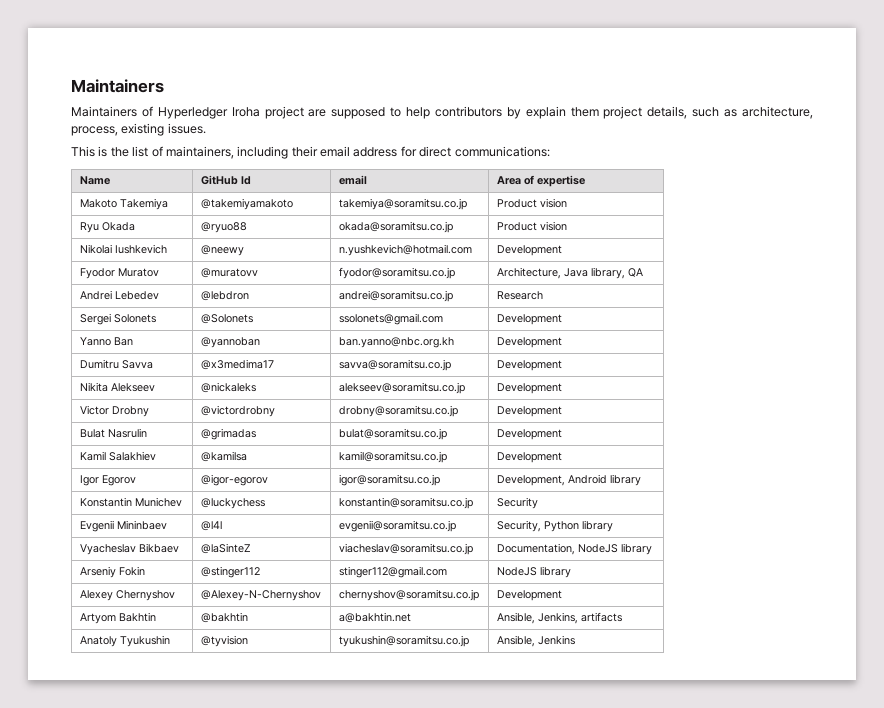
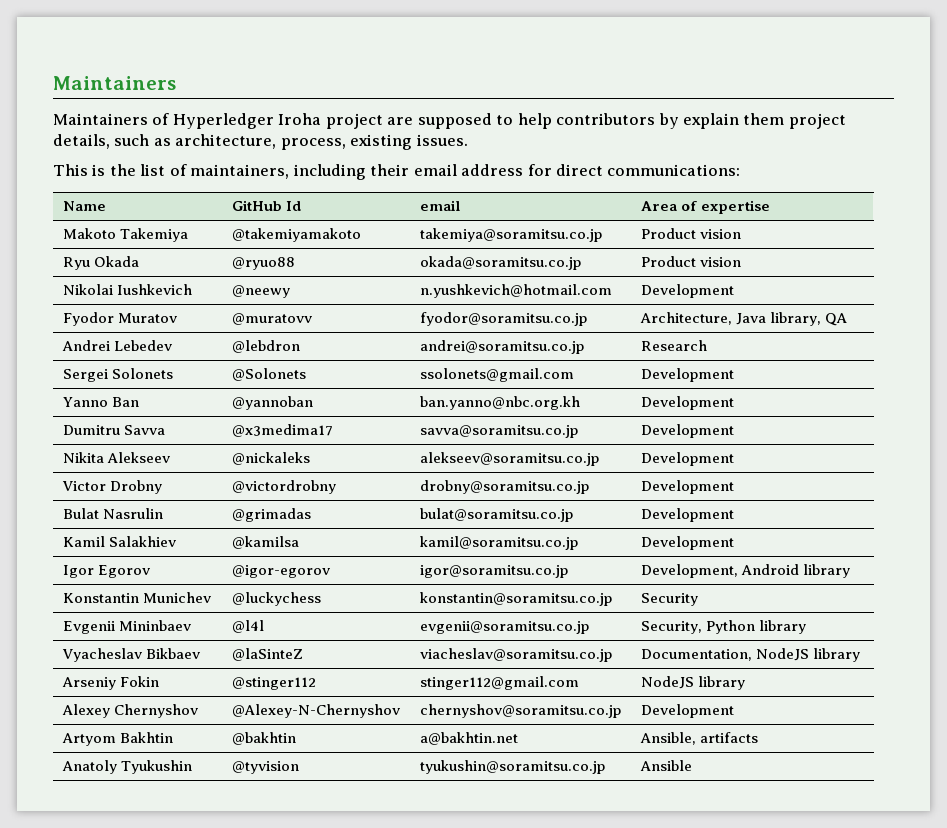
- Artyom Bakhtin | @bakhtin | a@bakhtin.net | Ansible, Jenkins, artifacts
+ Artyom Bakhtin | @bakhtin | a@bakhtin.net | Ansible, artifacts
- Anatoly Tyukushin | @tyvision | tyukushin@soramitsu.co.jp | Ansible, Jenkins
+ Anatoly Tyukushin | @tyvision | tyukushin@soramitsu.co.jp | Ansible

